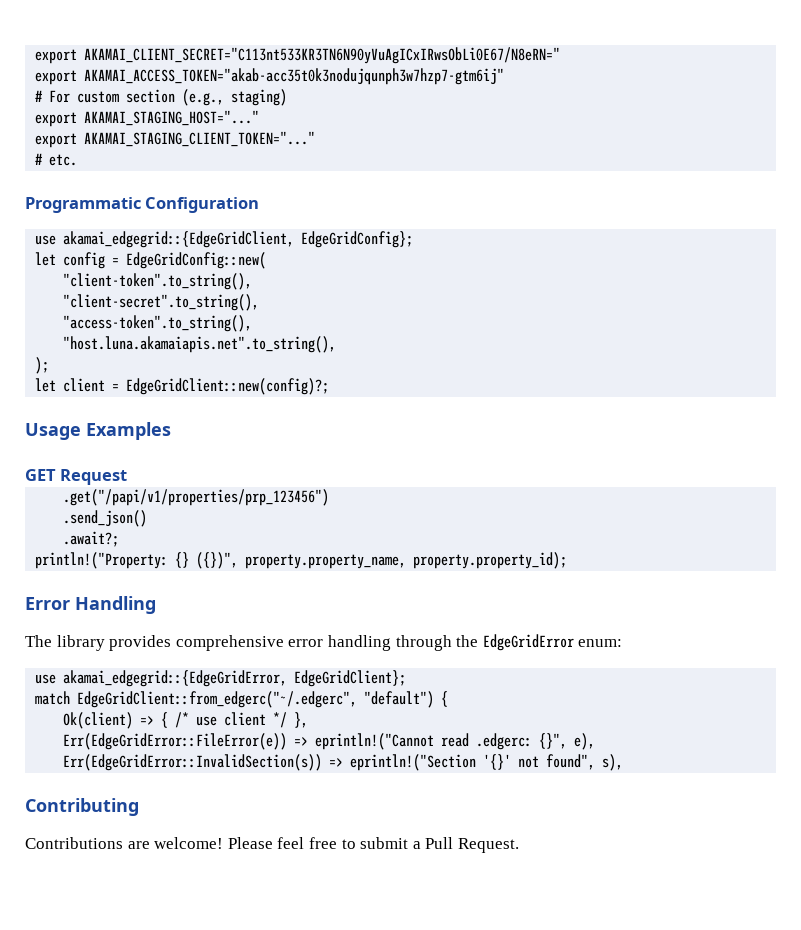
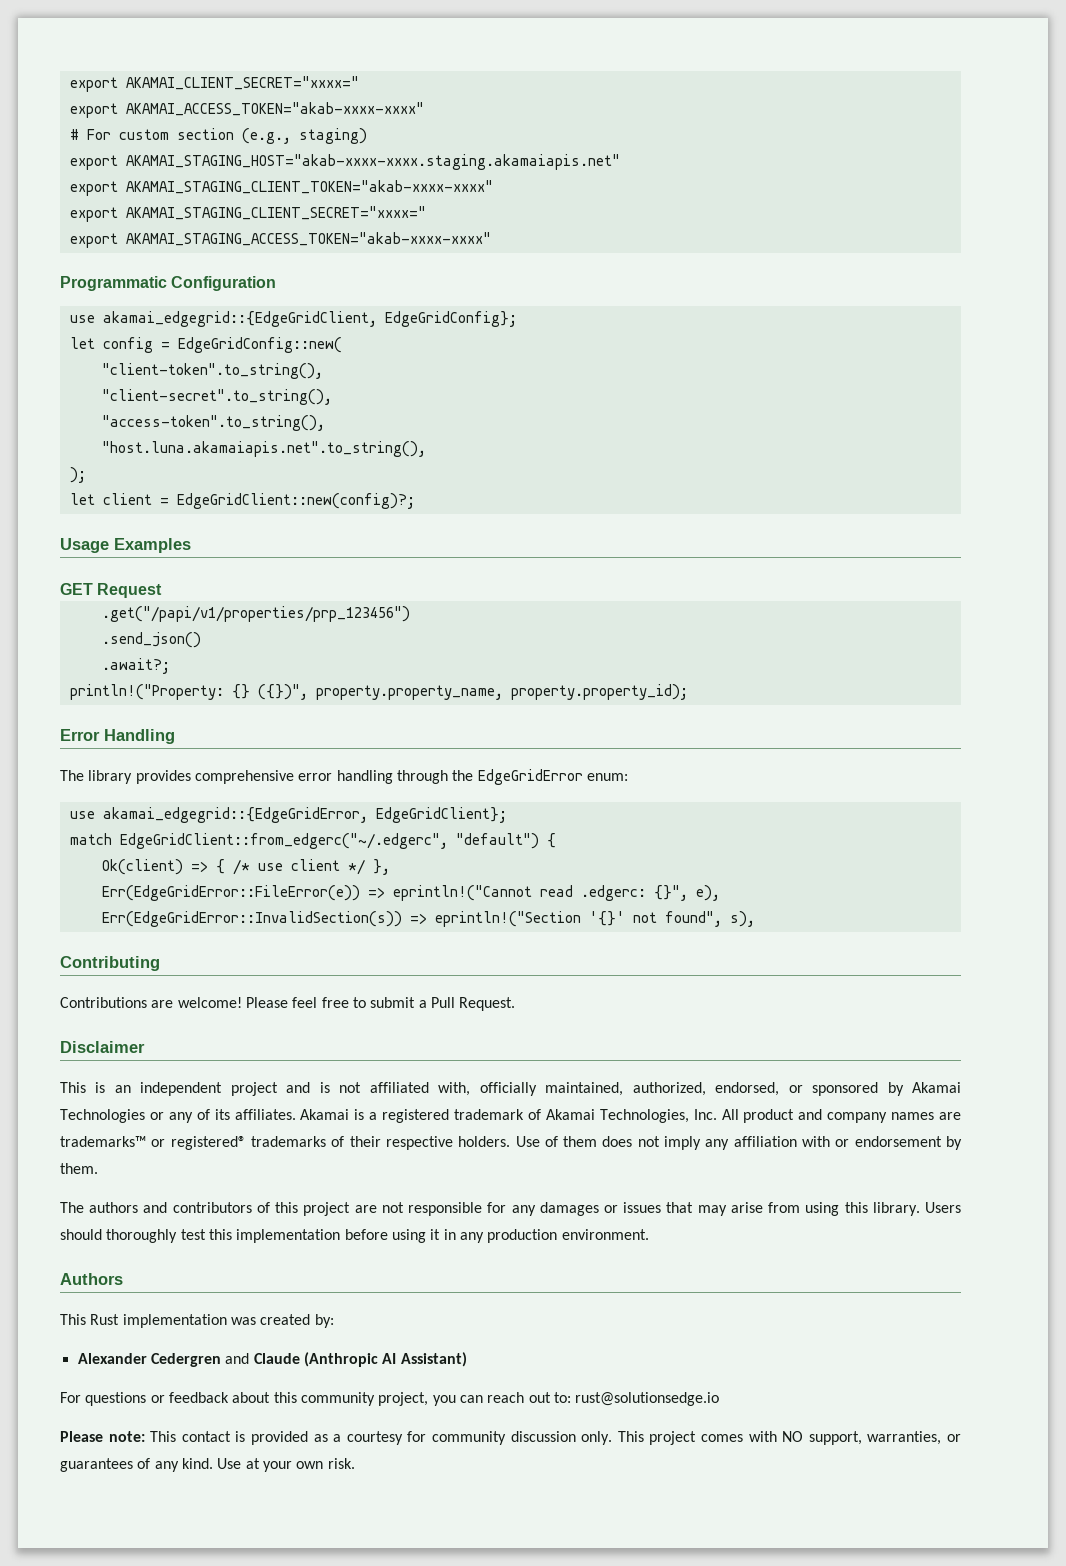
- export AKAMAI_CLIENT_SECRET="C113nt533KR3TN6N90yVuAgICxIRwsObLi0E67/N8eRN="
- export AKAMAI_ACCESS_TOKEN="akab-acc35t0k3nodujqunph3w7hzp7-gtm6ij"
+ export AKAMAI_CLIENT_SECRET="xxxx="
+ export AKAMAI_ACCESS_TOKEN="akab-xxxx-xxxx"
- export AKAMAI_STAGING_HOST="..."
- export AKAMAI_STAGING_CLIENT_TOKEN="..."
- # etc.
+ export AKAMAI_STAGING_HOST="akab-xxxx-xxxx.staging.akamaiapis.net"
+ export AKAMAI_STAGING_CLIENT_TOKEN="akab-xxxx-xxxx"
+ export AKAMAI_STAGING_CLIENT_SECRET="xxxx="
+ export AKAMAI_STAGING_ACCESS_TOKEN="akab-xxxx-xxxx"
+ Disclaimer
+ This is an independent project and is not affiliated with, officially maintained, authorized, endorsed, or sponsored by Akamai Technologies or any of its affiliates. Akamai is a registered trademark of Akamai Technologies, Inc. All product and company names are trademarks™ or registered® trademarks of their respective holders. Use of them does not imply any affiliation with or endorsement by them.
+ The authors and contributors of this project are not responsible for any damages or issues that may arise from using this library. Users should thoroughly test this implementation before using it in any production environment.
+ Authors
+ This Rust implementation was created by:
+ Alexander Cedergren and Claude (Anthropic AI Assistant)
+ For questions or feedback about this community project, you can reach out to: rust@solutionsedge.io
+ Please note: This contact is provided as a courtesy for community discussion only. This project comes with NO support, warranties, or guarantees of any kind. Use at your own risk.

